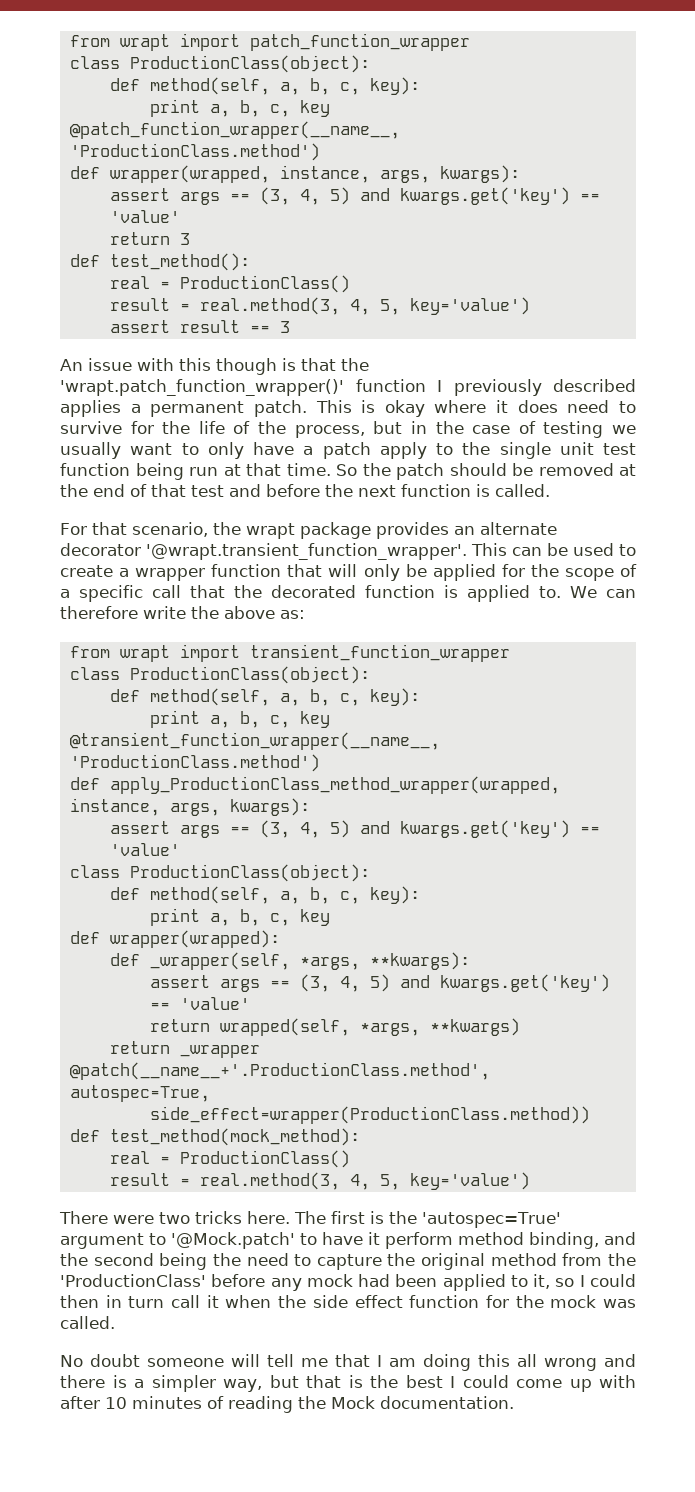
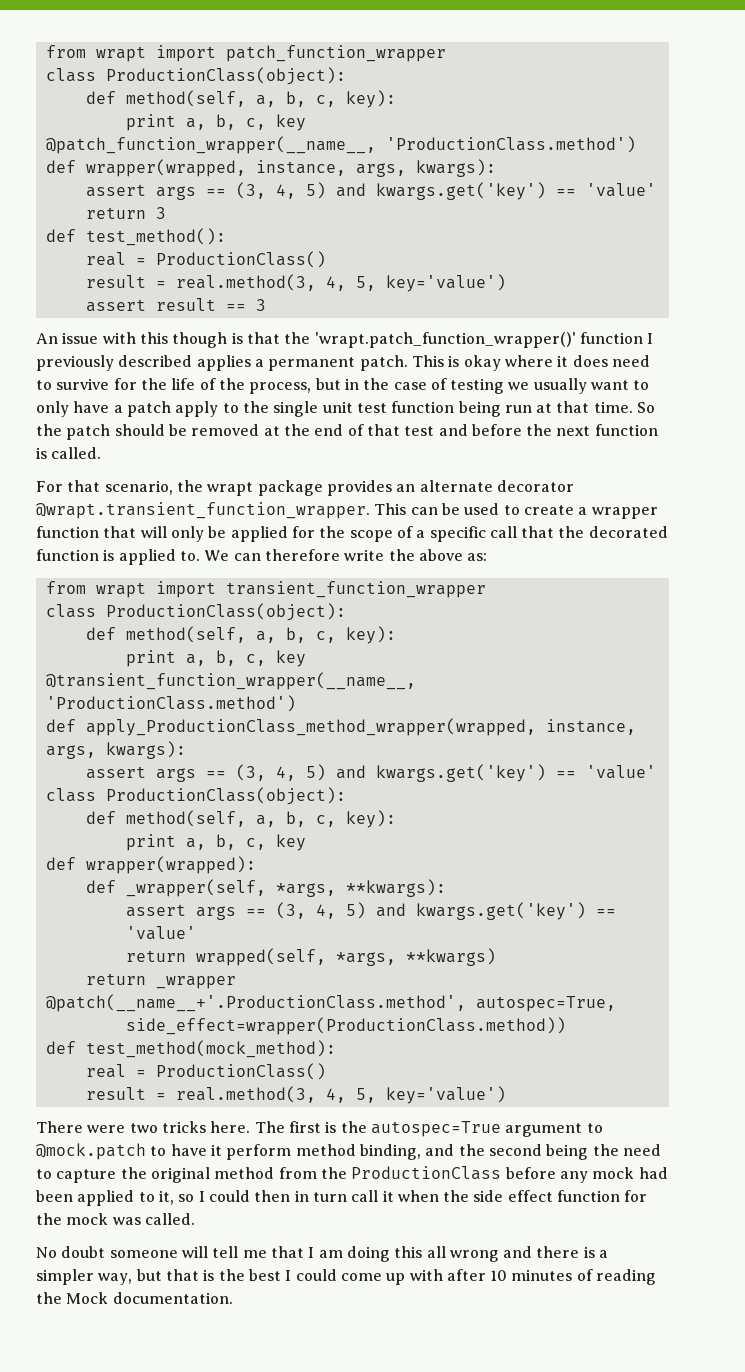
- For that scenario, the wrapt package provides an alternate decorator '@wrapt.transient_function_wrapper'. This can be used to create a wrapper function that will only be applied for the scope of a specific call that the decorated function is applied to.
+ For that scenario, the wrapt package provides an alternate decorator @wrapt.transient_function_wrapper. This can be used to create a wrapper function that will only be applied for the scope of a specific call that the decorated function is applied to.
- The first is the 'autospec=True' argument to '@Mock.patch' to have it perform method binding, and the second being the need to capture the original method from the 'ProductionClass' before any mock had been applied to it, so I could then in turn call it when the side effect function for the mock was called.
+ The first is the autospec=True argument to @mock.patch to have it perform method binding, and the second being the need to capture the original method from the ProductionClass before any mock had been applied to it, so I could then in turn call it when the side effect function for the mock was called.

